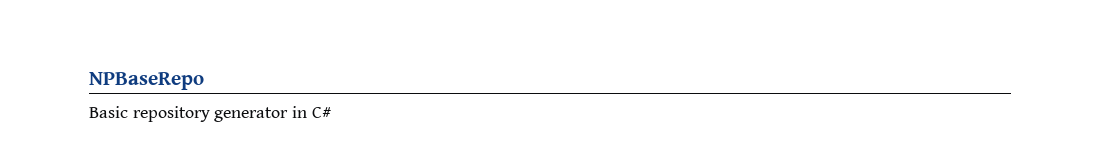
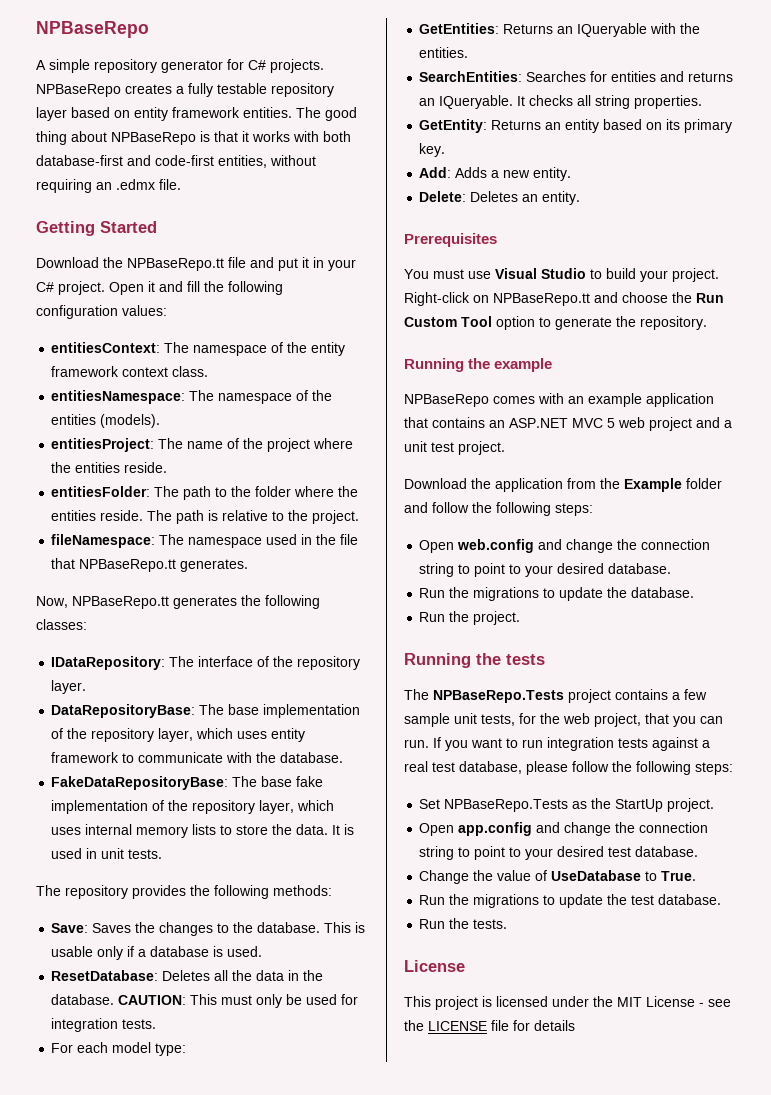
- Basic repository generator in C#
+ A simple repository generator for C# projects. NPBaseRepo creates a fully testable repository layer based on entity framework entities. The good thing about NPBaseRepo is that it works with both database-first and code-first entities, without requiring an .edmx file.
+ Getting Started
+ Download the NPBaseRepo.tt file and put it in your C# project. Open it and fill the following configuration values:
+ entitiesContext: The namespace of the entity framework context class.
+ entitiesNamespace: The namespace of the entities (models).
+ entitiesProject: The name of the project where the entities reside.
+ entitiesFolder: The path to the folder where the entities reside. The path is relative to the project.
+ fileNamespace: The namespace used in the file that NPBaseRepo.tt generates.
+ Now, NPBaseRepo.tt generates the following classes:
+ IDataRepository: The interface of the repository layer.
+ DataRepositoryBase: The base implementation of the repository layer, which uses entity framework to communicate with the database.
+ FakeDataRepositoryBase: The base fake implementation of the repository layer, which uses internal memory lists to store the data. It is used in unit tests.
+ The repository provides the following methods:
+ Save: Saves the changes to the database. This is usable only if a database is used.
+ ResetDatabase: Deletes all the data in the database. CAUTION: This must only be used for integration tests.
+ For each model type:
+ GetEntities: Returns an IQueryable with the entities.
+ SearchEntities: Searches for entities and returns an IQueryable. It checks all string properties.
+ GetEntity: Returns an entity based on its primary key.
+ Add: Adds a new entity.
+ Delete: Deletes an entity.
+ Prerequisites
+ You must use Visual Studio to build your project. Right-click on NPBaseRepo.tt and choose the Run Custom Tool option to generate the repository.
+ Running the example
+ NPBaseRepo comes with an example application that contains an ASP.NET MVC 5 web project and a unit test project.
+ Download the application from the Example folder and follow the following steps:
+ Open web.config and change the connection string to point to your desired database.
+ Run the migrations to update the database.
+ Run the project.
+ Running the tests
+ The NPBaseRepo.Tests project contains a few sample unit tests, for the web project, that you can run. If you want to run integration tests against a real test database, please follow the following steps:
+ Set NPBaseRepo.Tests as the StartUp project.
+ Open app.config and change the connection string to point to your desired test database.
+ Change the value of UseDatabase to True.
+ Run the migrations to update the test database.
+ Run the tests.
+ License
+ This project is licensed under the MIT License - see the LICENSE file for details

